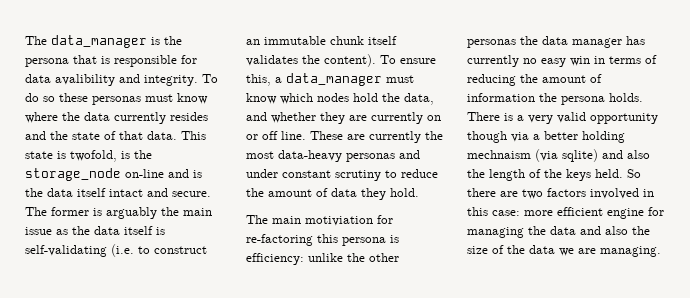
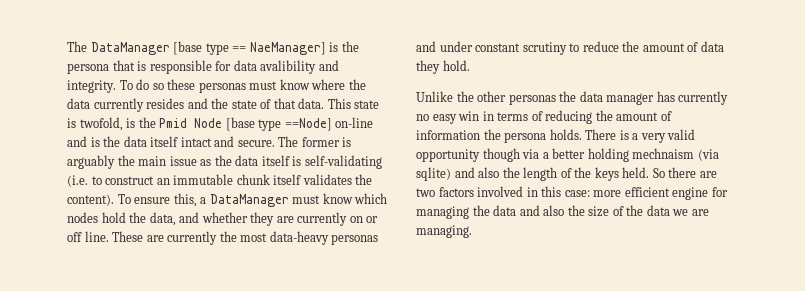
- The data_manager is the persona that is responsible for data avalibility and integrity.
+ The DataManager [base type == NaeManager] is the persona that is responsible for data avalibility and integrity.
- This state is twofold, is the storage_node on-line and is the data itself intact and secure.
+ This state is twofold, is the Pmid Node [base type ==Node] on-line and is the data itself intact and secure.
- To ensure this, a data_manager must know which nodes hold the data, and whether they are currently on or off line.
+ To ensure this, a DataManager must know which nodes hold the data, and whether they are currently on or off line.
- The main motiviation for re-factoring this persona is efficiency: unlike the other personas the data manager has currently no easy win in terms of reducing the amount of information the persona holds.
+ Unlike the other personas the data manager has currently no easy win in terms of reducing the amount of information the persona holds.

